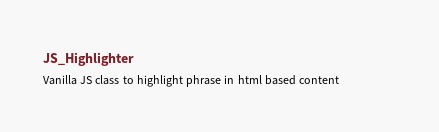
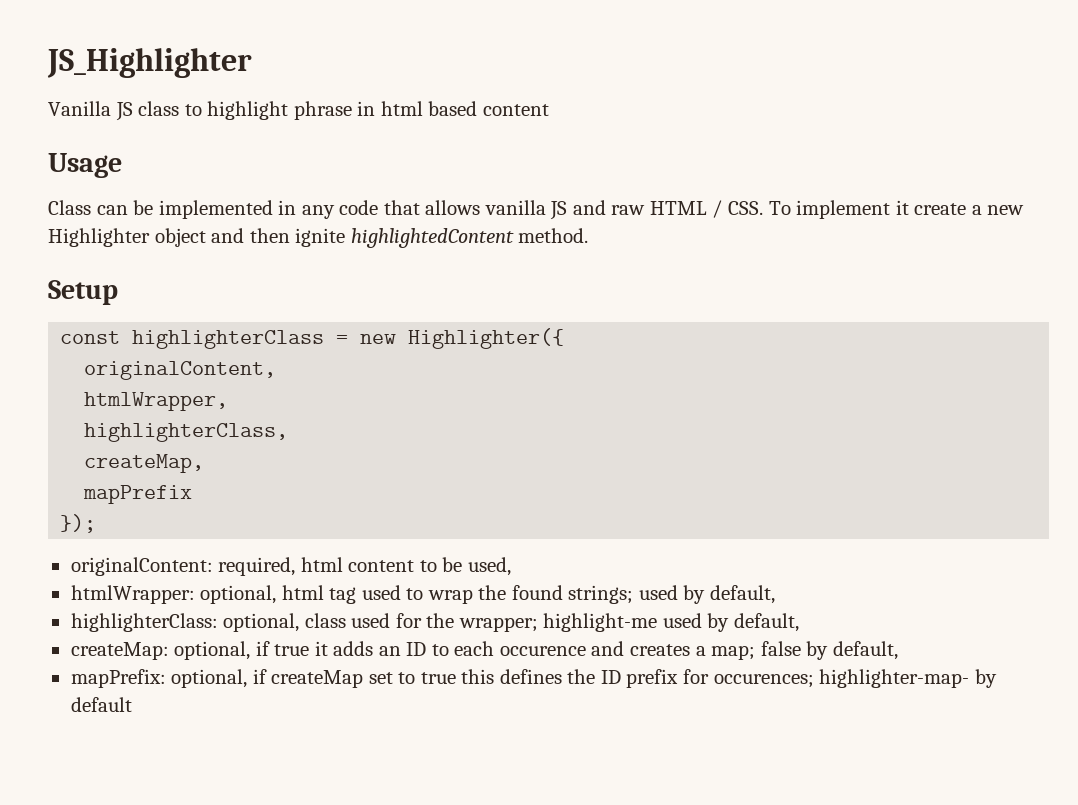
+ Usage
+ Class can be implemented in any code that allows vanilla JS and raw HTML / CSS. To implement it create a new Highlighter object and then ignite highlightedContent method.
+ Setup
+ const highlighterClass = new Highlighter({
+ originalContent,
+ htmlWrapper,
+ highlighterClass,
+ createMap,
+ mapPrefix
+ });
+ originalContent: required, html content to be used,
+ htmlWrapper: optional, html tag used to wrap the found strings; used by default,
+ highlighterClass: optional, class used for the wrapper; highlight-me used by default,
+ createMap: optional, if true it adds an ID to each occurence and creates a map; false by default,
+ mapPrefix: optional, if createMap set to true this defines the ID prefix for occurences; highlighter-map- by default

